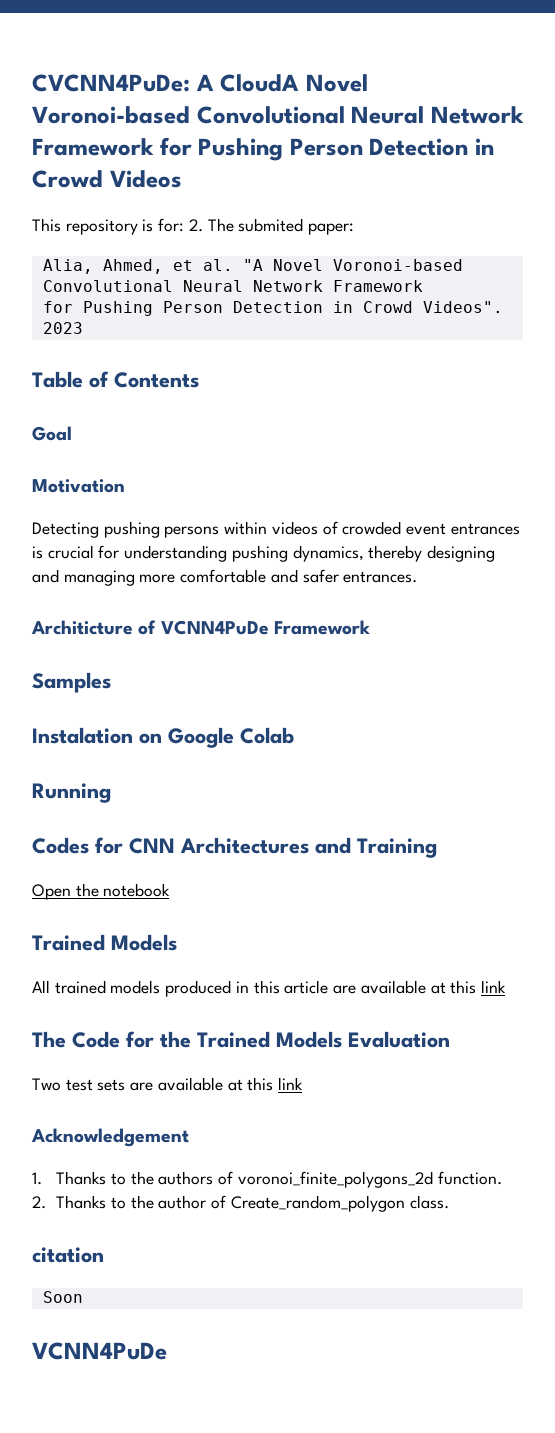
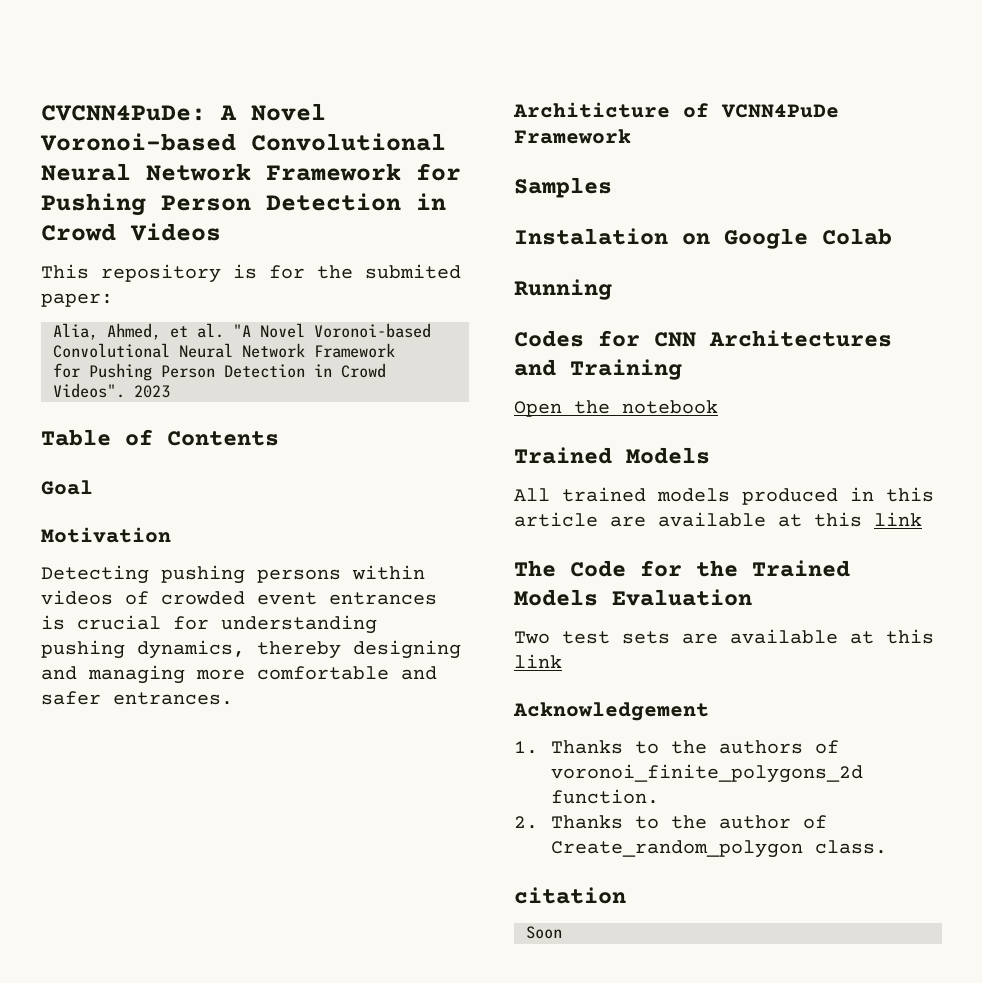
- CVCNN4PuDe: A CloudA Novel Voronoi-based Convolutional Neural Network Framework for Pushing Person Detection in Crowd Videos
+ CVCNN4PuDe: A Novel Voronoi-based Convolutional Neural Network Framework for Pushing Person Detection in Crowd Videos
- This repository is for: 2. The submited paper:
+ This repository is for the submited paper:
  Soon
- VCNN4PuDe

